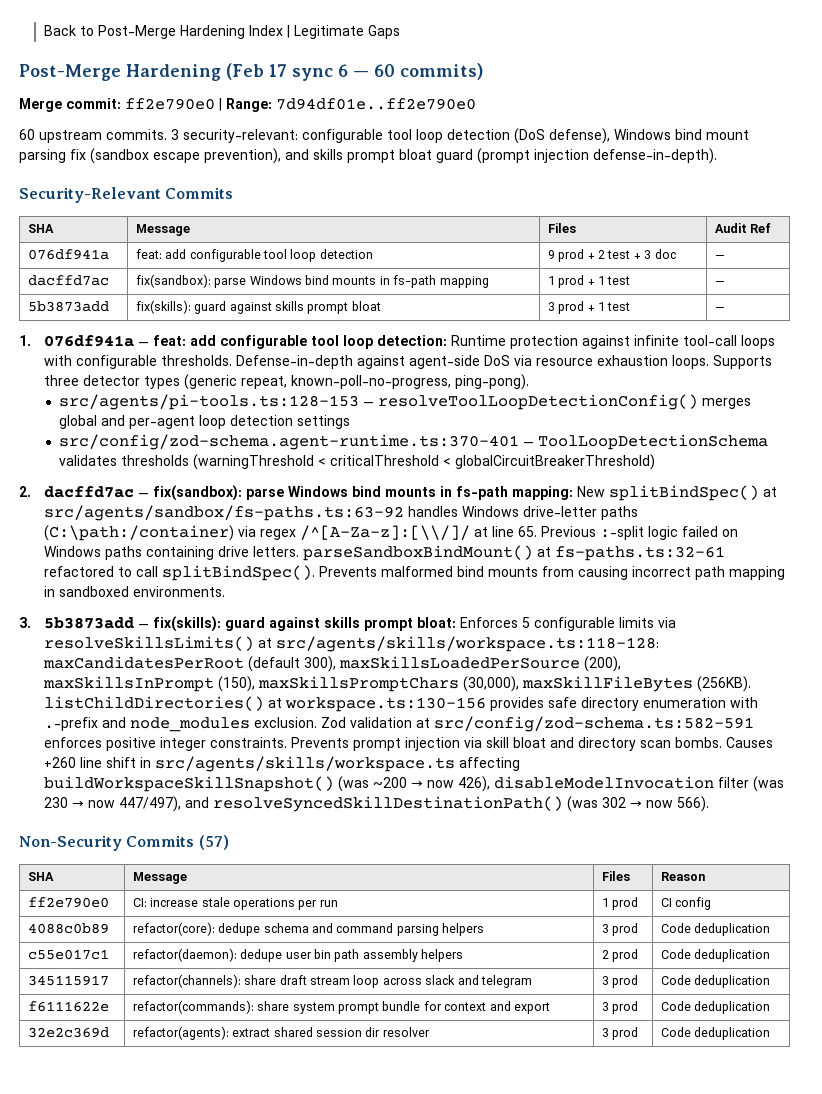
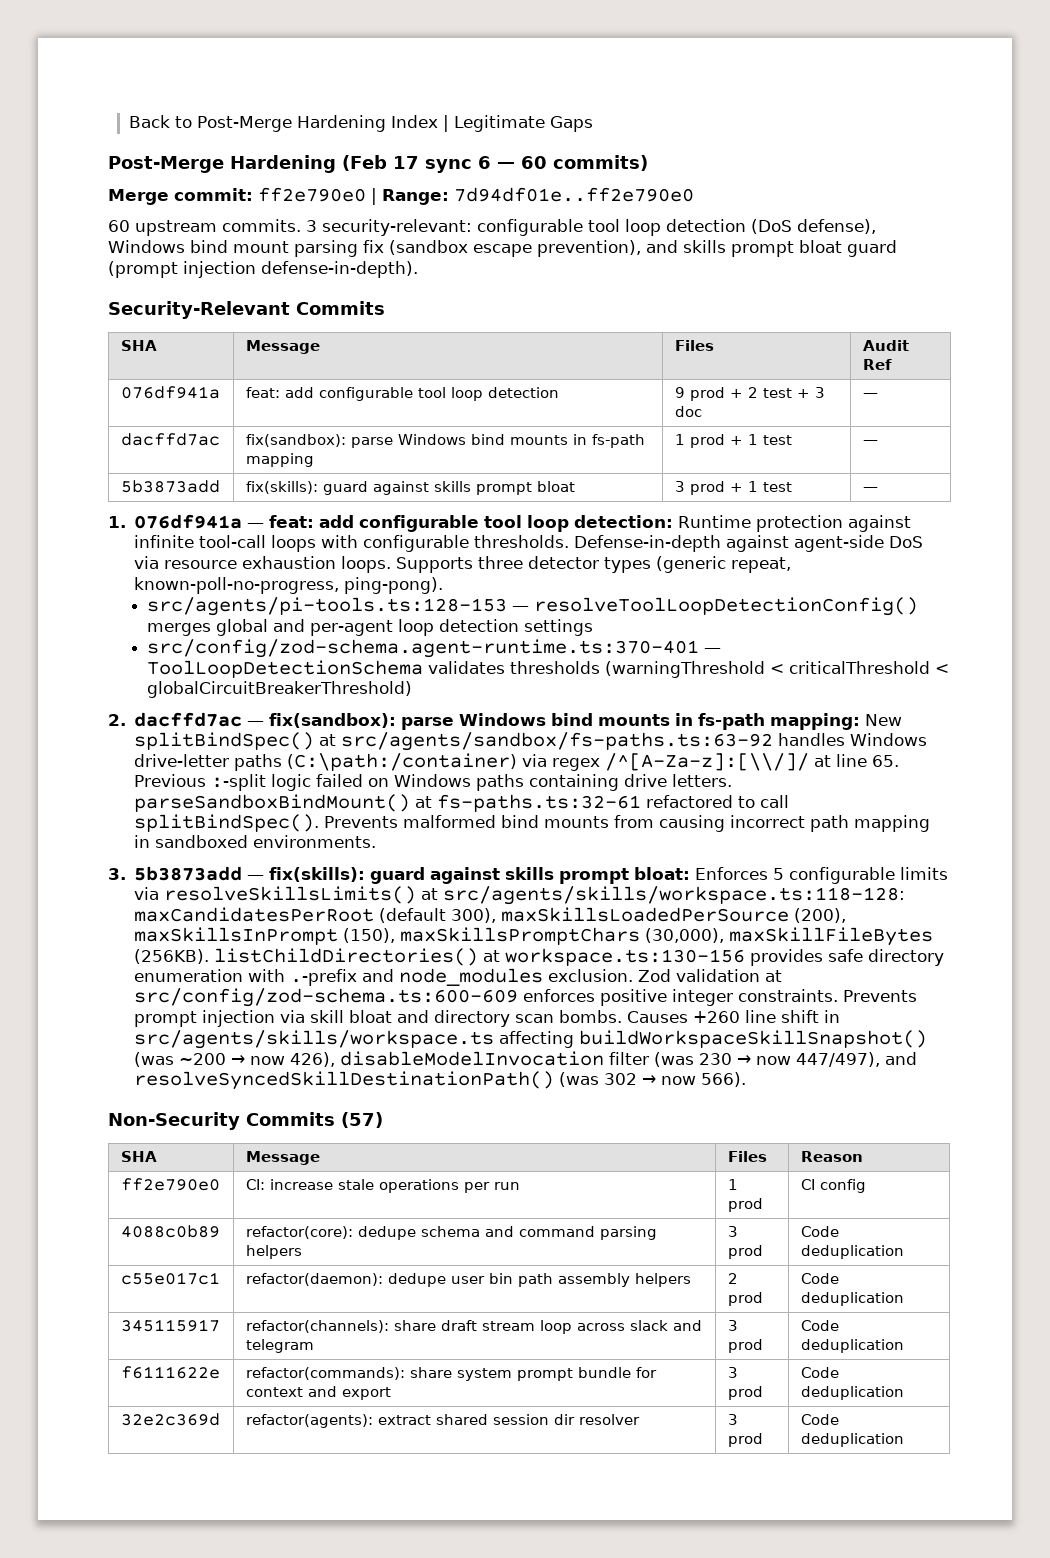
- Zod validation at src/config/zod-schema.ts:582-591 enforces positive integer constraints.
+ Zod validation at src/config/zod-schema.ts:600-609 enforces positive integer constraints.

